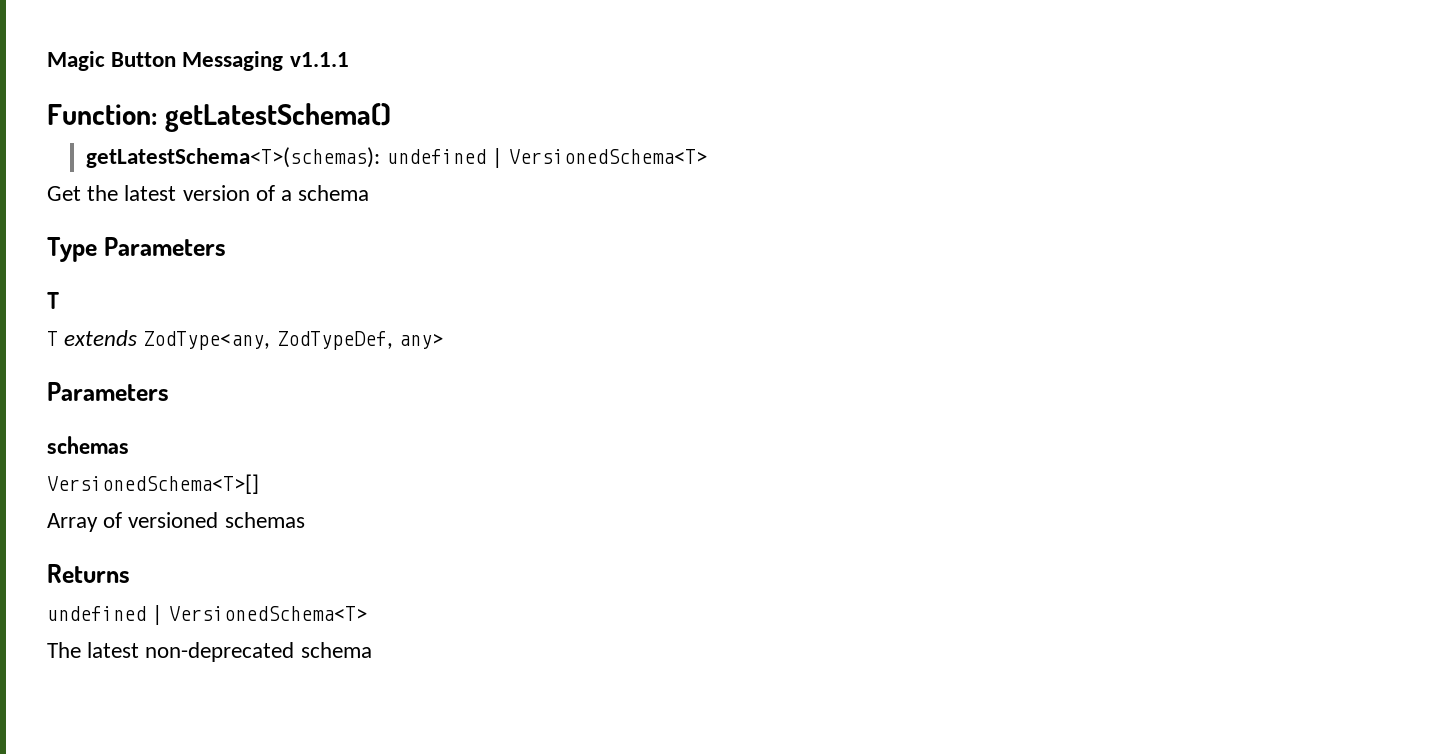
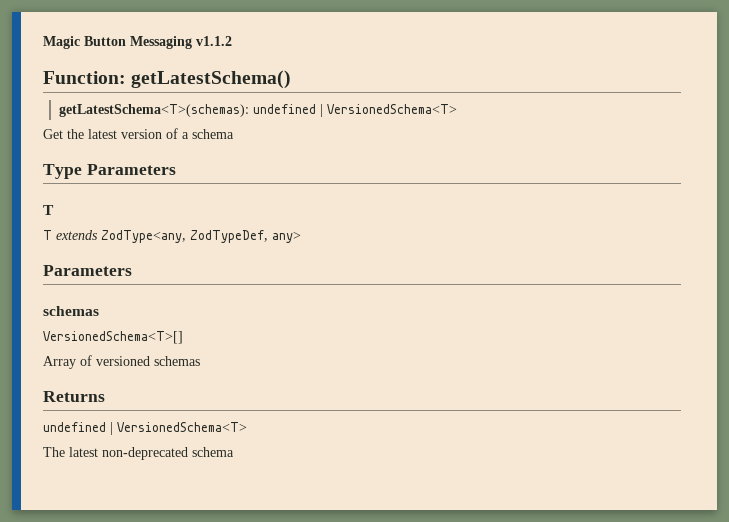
- Magic Button Messaging v1.1.1
+ Magic Button Messaging v1.1.2

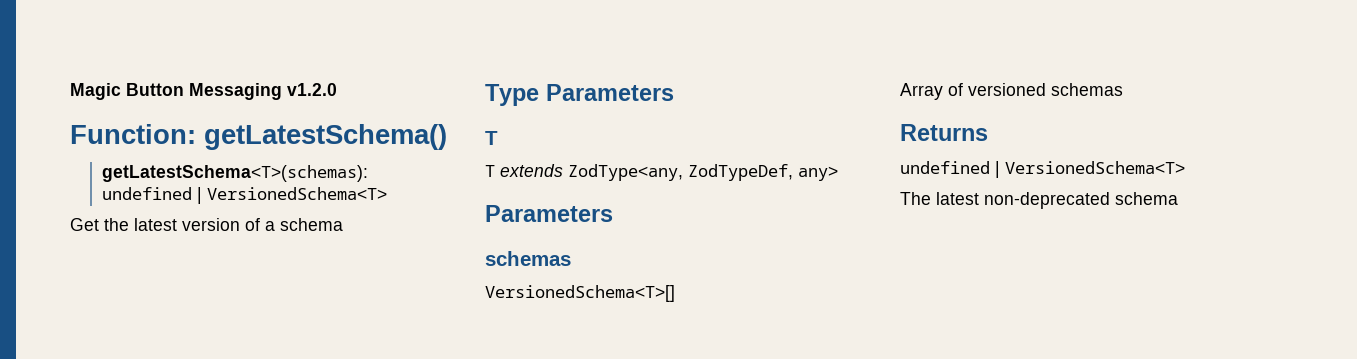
- Magic Button Messaging v1.1.2
+ Magic Button Messaging v1.2.0

